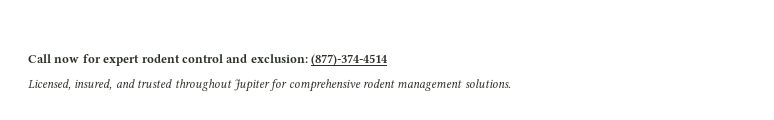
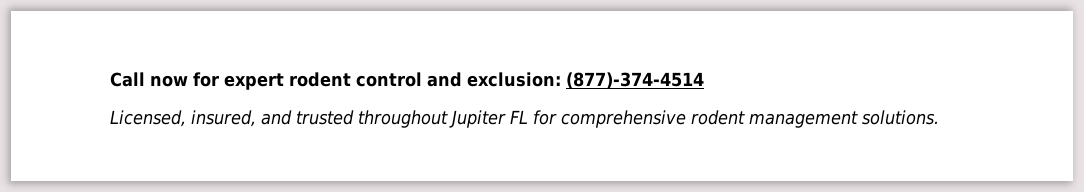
- Licensed, insured, and trusted throughout Jupiter for comprehensive rodent management solutions.
+ Licensed, insured, and trusted throughout Jupiter FL for comprehensive rodent management solutions.

